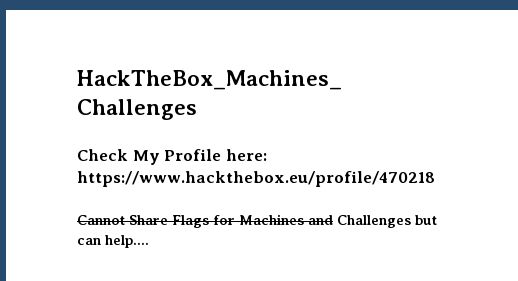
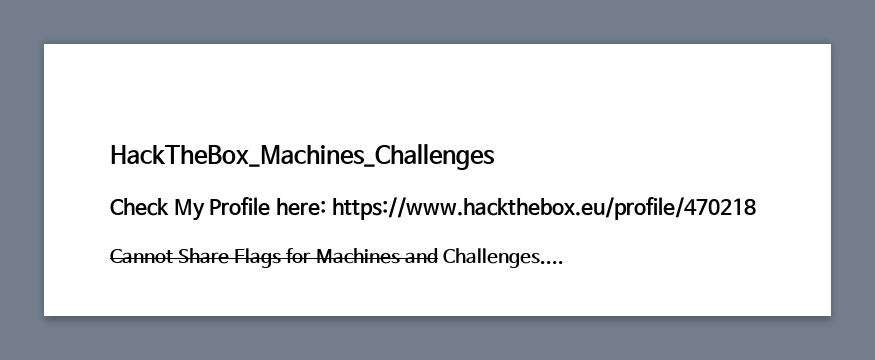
- Cannot Share Flags for Machines and Challenges but can help....
+ Cannot Share Flags for Machines and Challenges....

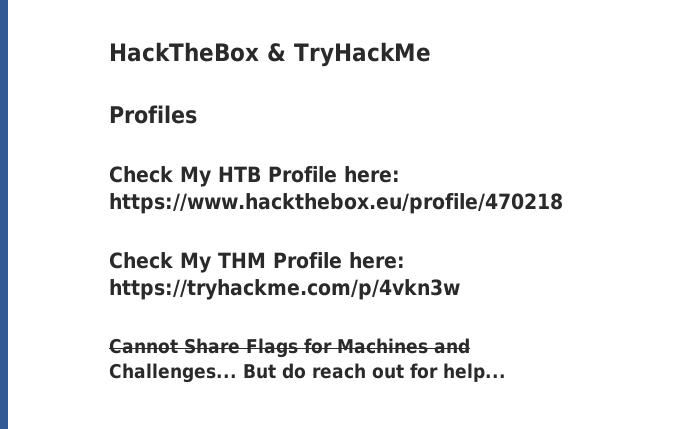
- HackTheBox_Machines_Challenges
- Check My Profile here: https://www.hackthebox.eu/profile/470218
+ HackTheBox & TryHackMe
+ Profiles
+ Check My HTB Profile here: https://www.hackthebox.eu/profile/470218
+ Check My THM Profile here: https://tryhackme.com/p/4vkn3w
- Cannot Share Flags for Machines and Challenges....
+ Cannot Share Flags for Machines and Challenges... But do reach out for help...

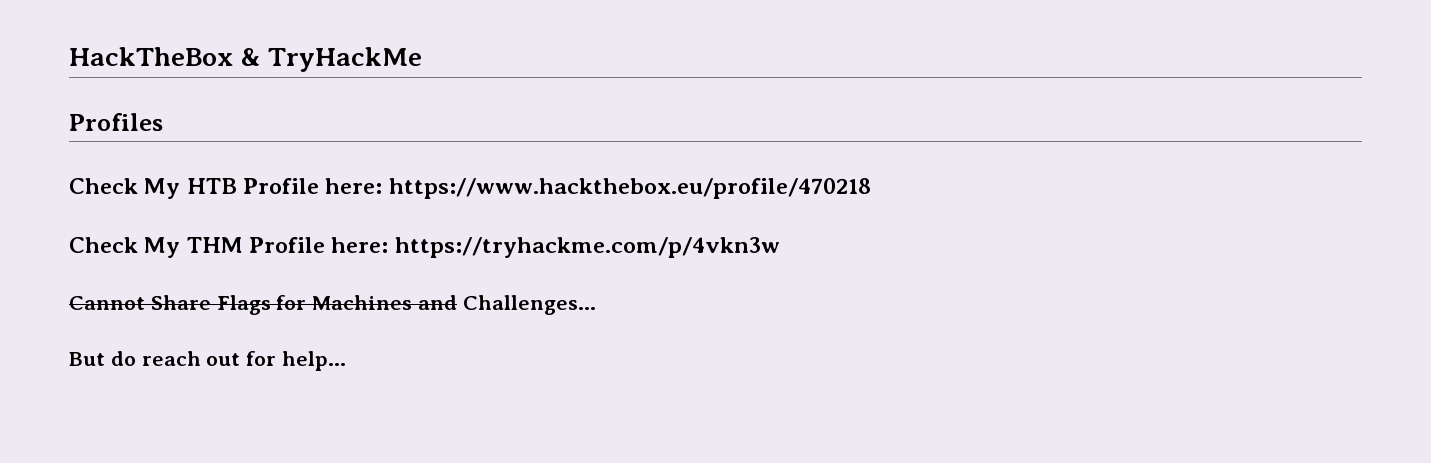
- Cannot Share Flags for Machines and Challenges... But do reach out for help...
+ Cannot Share Flags for Machines and Challenges...
+ But do reach out for help...

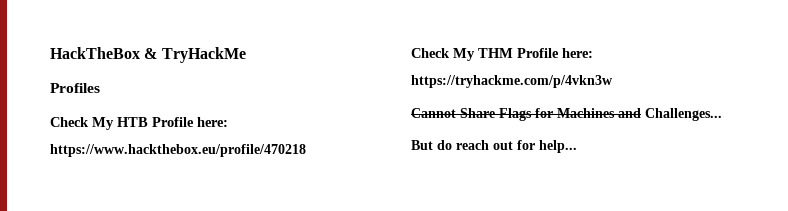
- Check My HTB Profile here: https://www.hackthebox.eu/profile/470218
+ Check My HTB Profile here:
+ https://www.hackthebox.eu/profile/470218
- Check My THM Profile here: https://tryhackme.com/p/4vkn3w
+ Check My THM Profile here:
+ https://tryhackme.com/p/4vkn3w

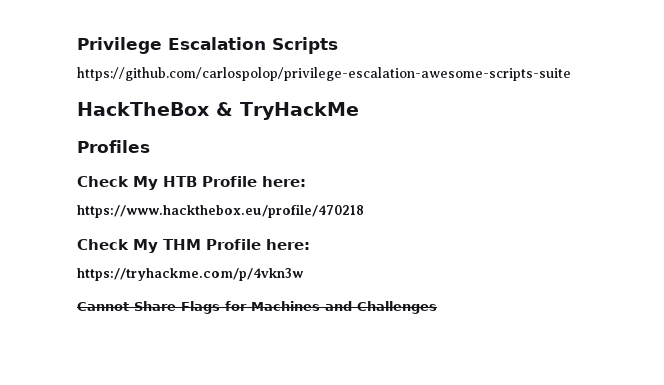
+ Privilege Escalation Scripts
+ https://github.com/carlospolop/privilege-escalation-awesome-scripts-suite
- Cannot Share Flags for Machines and Challenges...
- But do reach out for help...
+ Cannot Share Flags for Machines and Challenges

